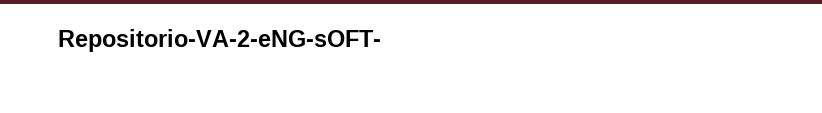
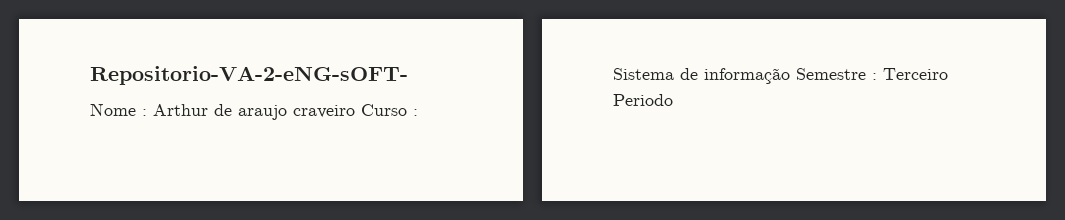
+ Nome : Arthur de araujo craveiro Curso : Sistema de informação Semestre : Terceiro Periodo

